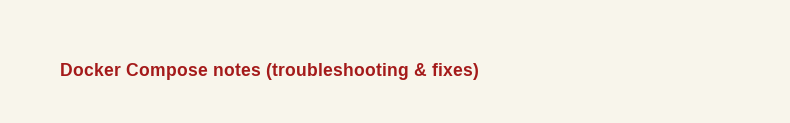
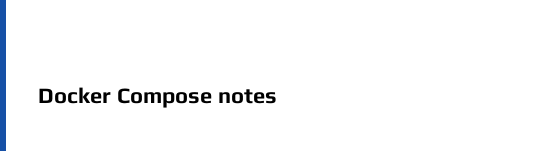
- Docker Compose notes (troubleshooting & fixes)
+ Docker Compose notes

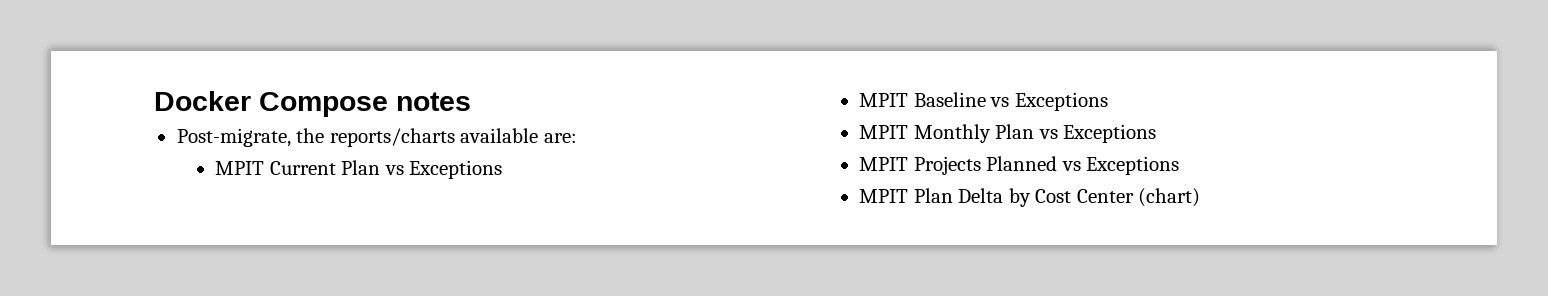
+ Post-migrate, the reports/charts available are:
+ MPIT Current Plan vs Exceptions
+ MPIT Baseline vs Exceptions
+ MPIT Monthly Plan vs Exceptions
+ MPIT Projects Planned vs Exceptions
+ MPIT Plan Delta by Cost Center (chart)

